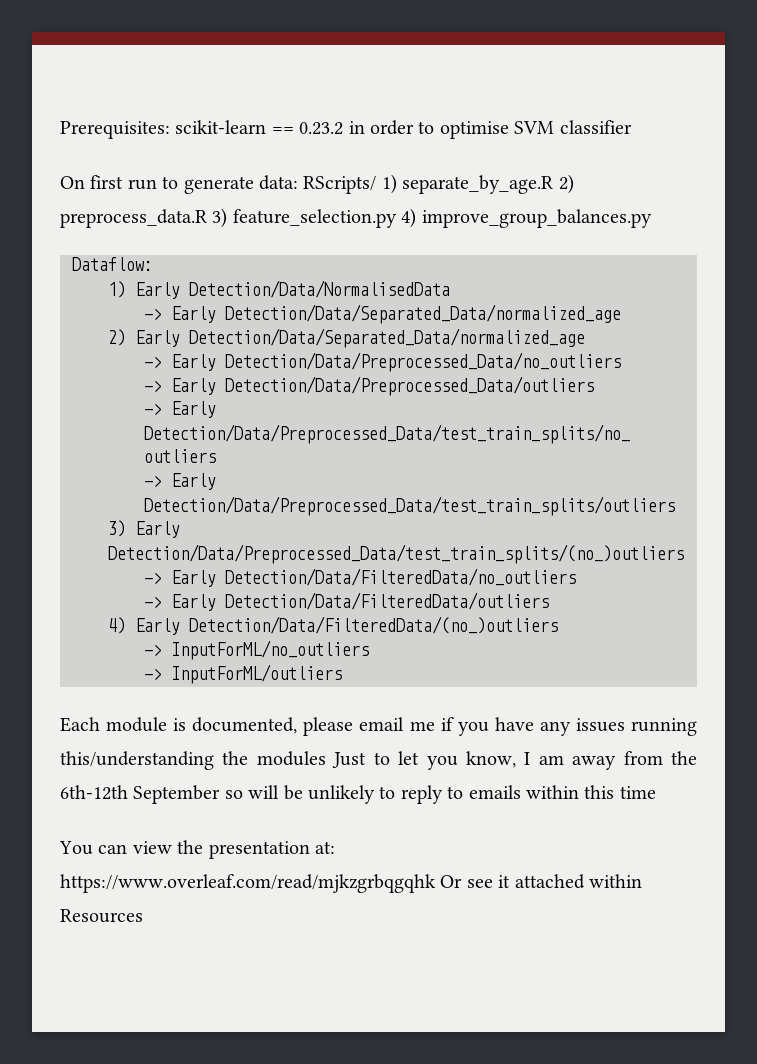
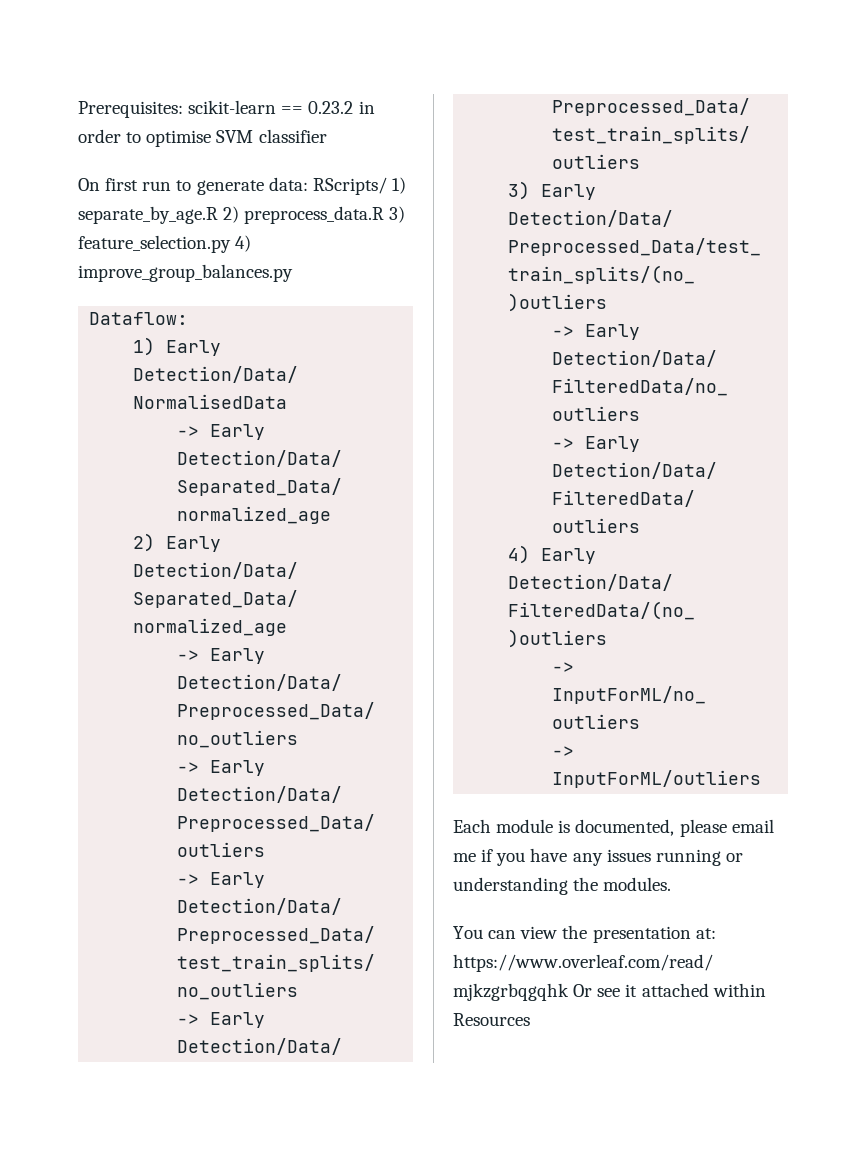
- Each module is documented, please email me if you have any issues running this/understanding the modules Just to let you know, I am away from the 6th-12th September so will be unlikely to reply to emails within this time
+ Each module is documented, please email me if you have any issues running or understanding the modules.

